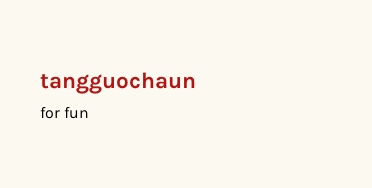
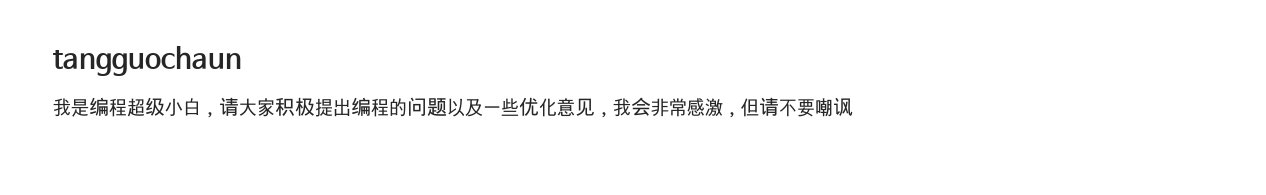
- for fun
+ 我是编程超级小白，请大家积极提出编程的问题以及一些优化意见，我会非常感激，但请不要嘲讽

